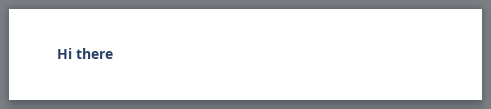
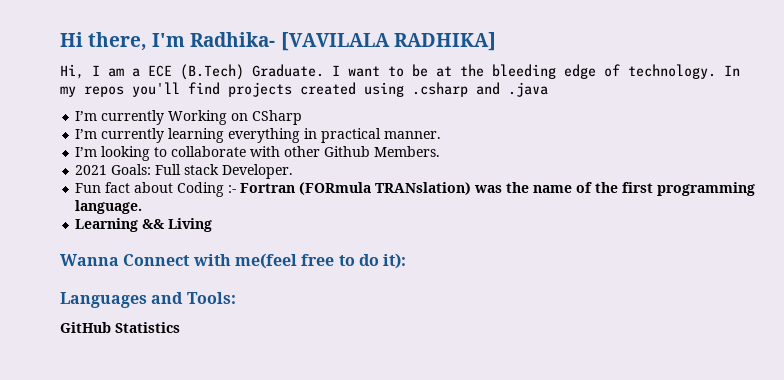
- Hi there
+ Hi there, I'm Radhika- [VAVILALA RADHIKA]
+ Hi, I am a ECE (B.Tech) Graduate. I want to be at the bleeding edge of technology. In my repos you'll find projects created using .csharp and .java
+ I’m currently Working on CSharp
+ I’m currently learning everything in practical manner.
+ I’m looking to collaborate with other Github Members.
+ 2021 Goals: Full stack Developer.
+ Fun fact about Coding :- Fortran (FORmula TRANslation) was the name of the first programming language.
+ Learning && Living
+ Wanna Connect with me(feel free to do it):
+ Languages and Tools:
+ GitHub Statistics

